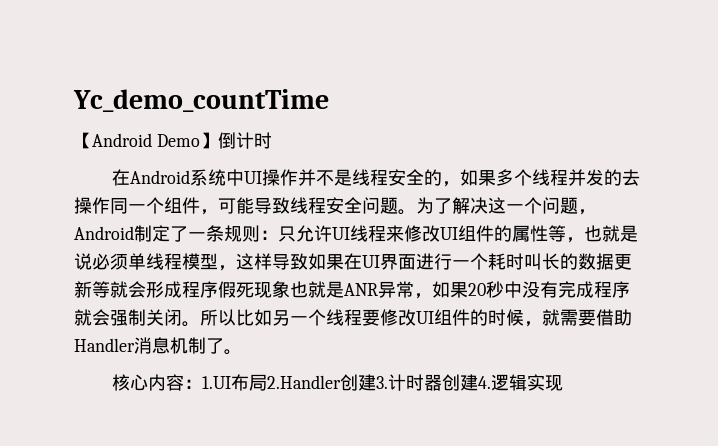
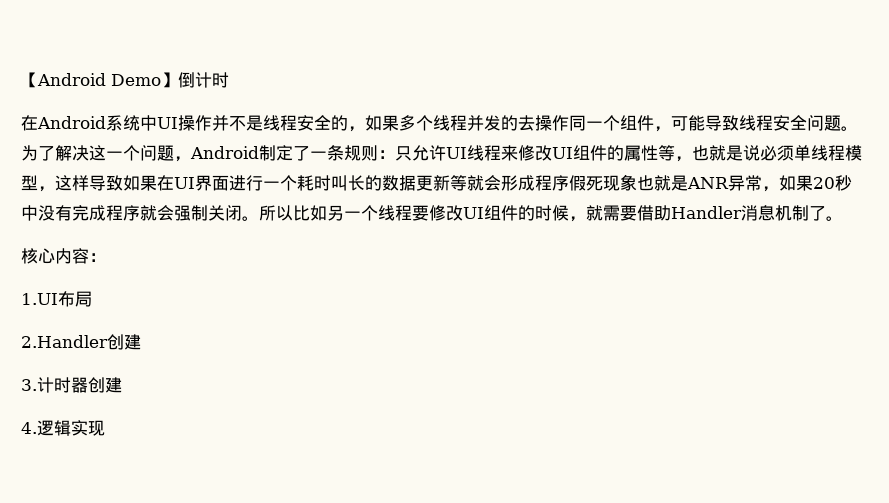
- Yc_demo_countTime
- 核心内容：1.UI布局2.Handler创建3.计时器创建4.逻辑实现
+ 核心内容：
+ 1.UI布局
+ 2.Handler创建
+ 3.计时器创建
+ 4.逻辑实现

